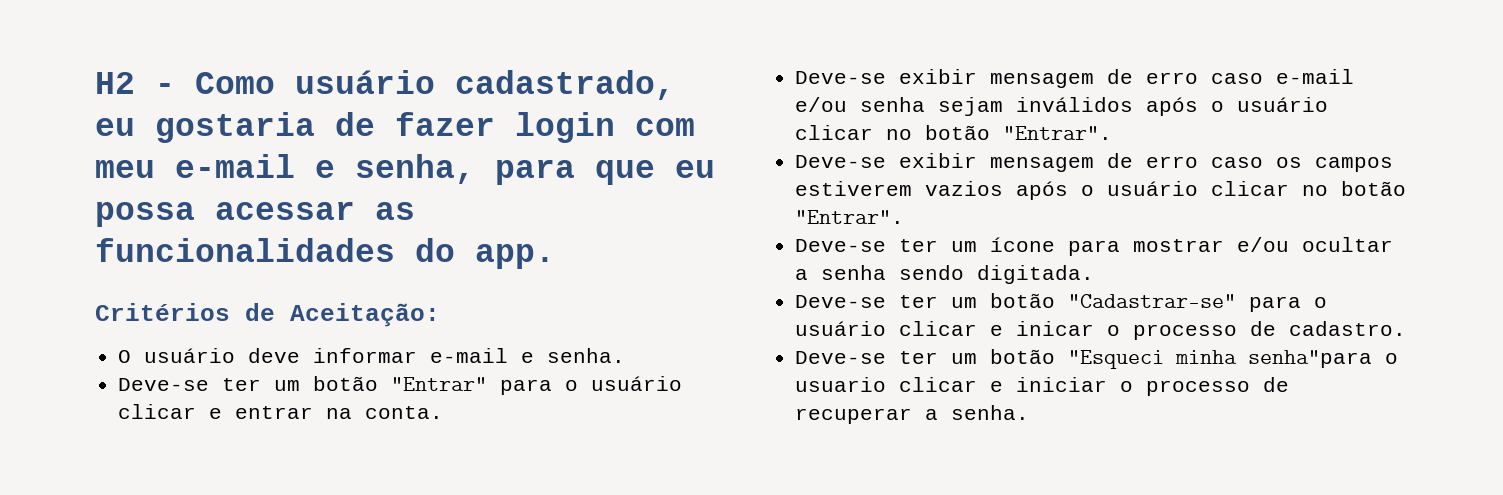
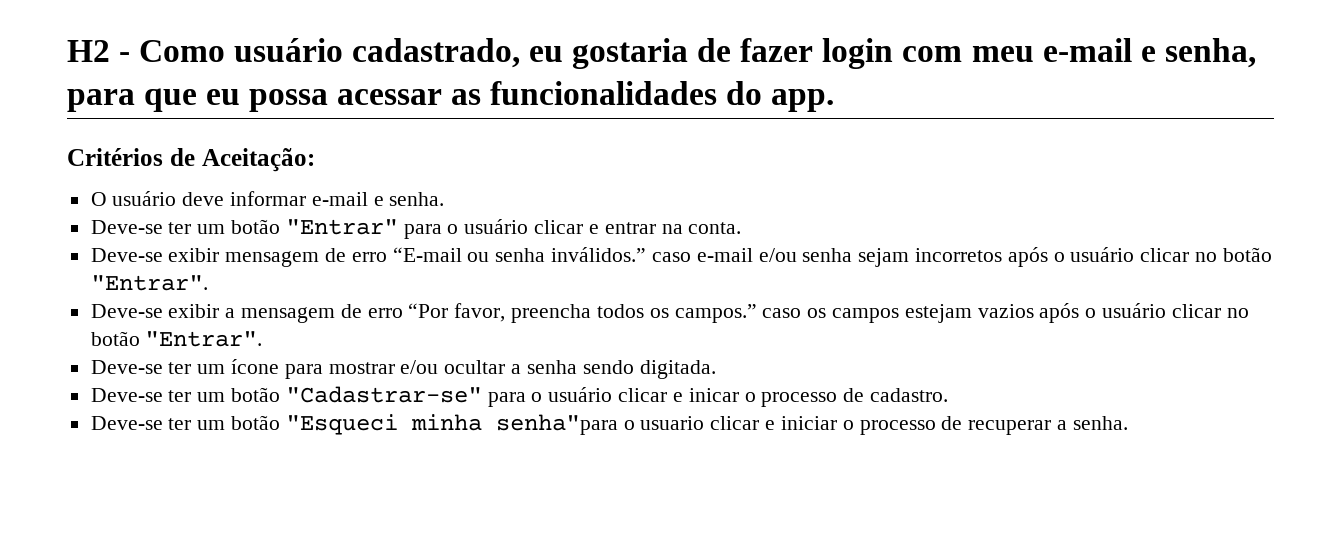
- Deve-se exibir mensagem de erro caso e-mail e/ou senha sejam inválidos após o usuário clicar no botão "Entrar".
+ Deve-se exibir mensagem de erro “E-mail ou senha inválidos.” caso e-mail e/ou senha sejam incorretos após o usuário clicar no botão "Entrar".
- Deve-se exibir mensagem de erro caso os campos estiverem vazios após o usuário clicar no botão "Entrar".
+ Deve-se exibir a mensagem de erro “Por favor, preencha todos os campos.” caso os campos estejam vazios após o usuário clicar no botão "Entrar".

